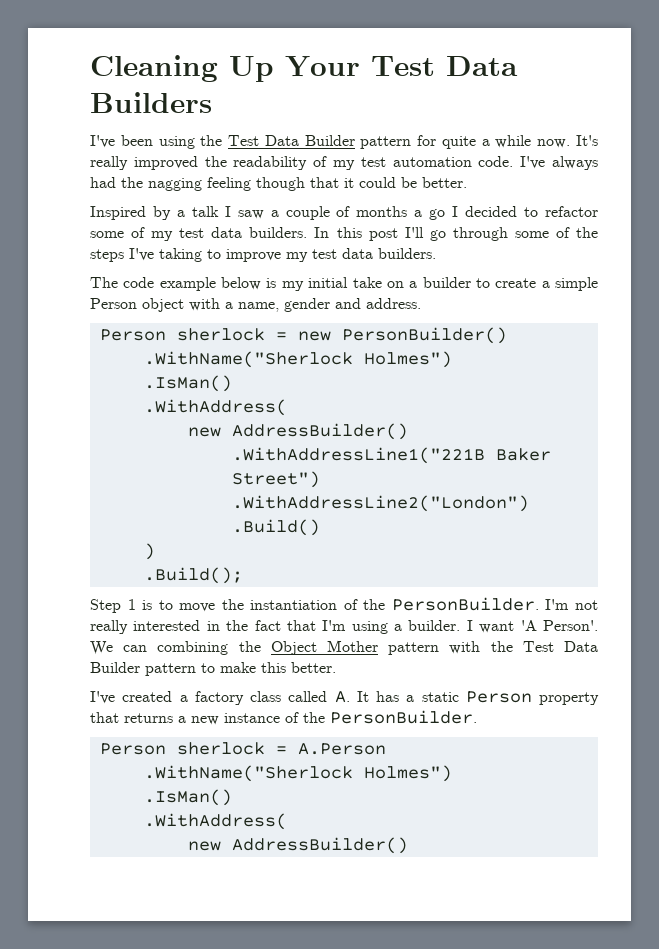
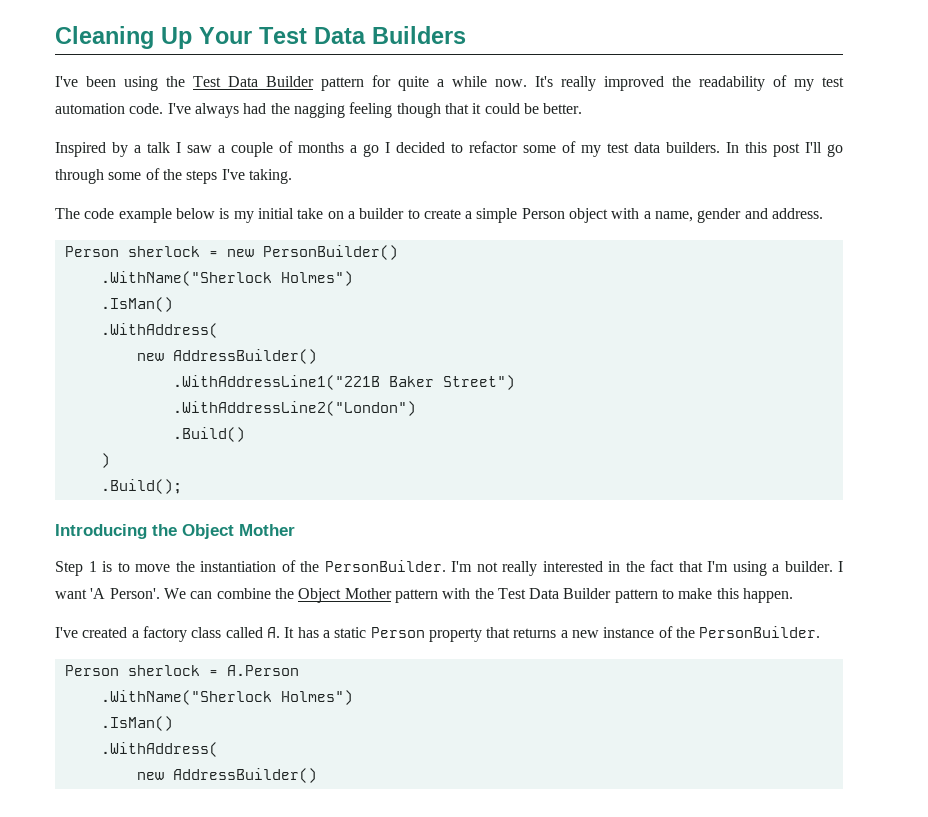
- In this post I'll go through some of the steps I've taking to improve my test data builders.
+ In this post I'll go through some of the steps I've taking.
+ Introducing the Object Mother
- We can combining the Object Mother pattern with the Test Data Builder pattern to make this better.
+ We can combine the Object Mother pattern with the Test Data Builder pattern to make this happen.

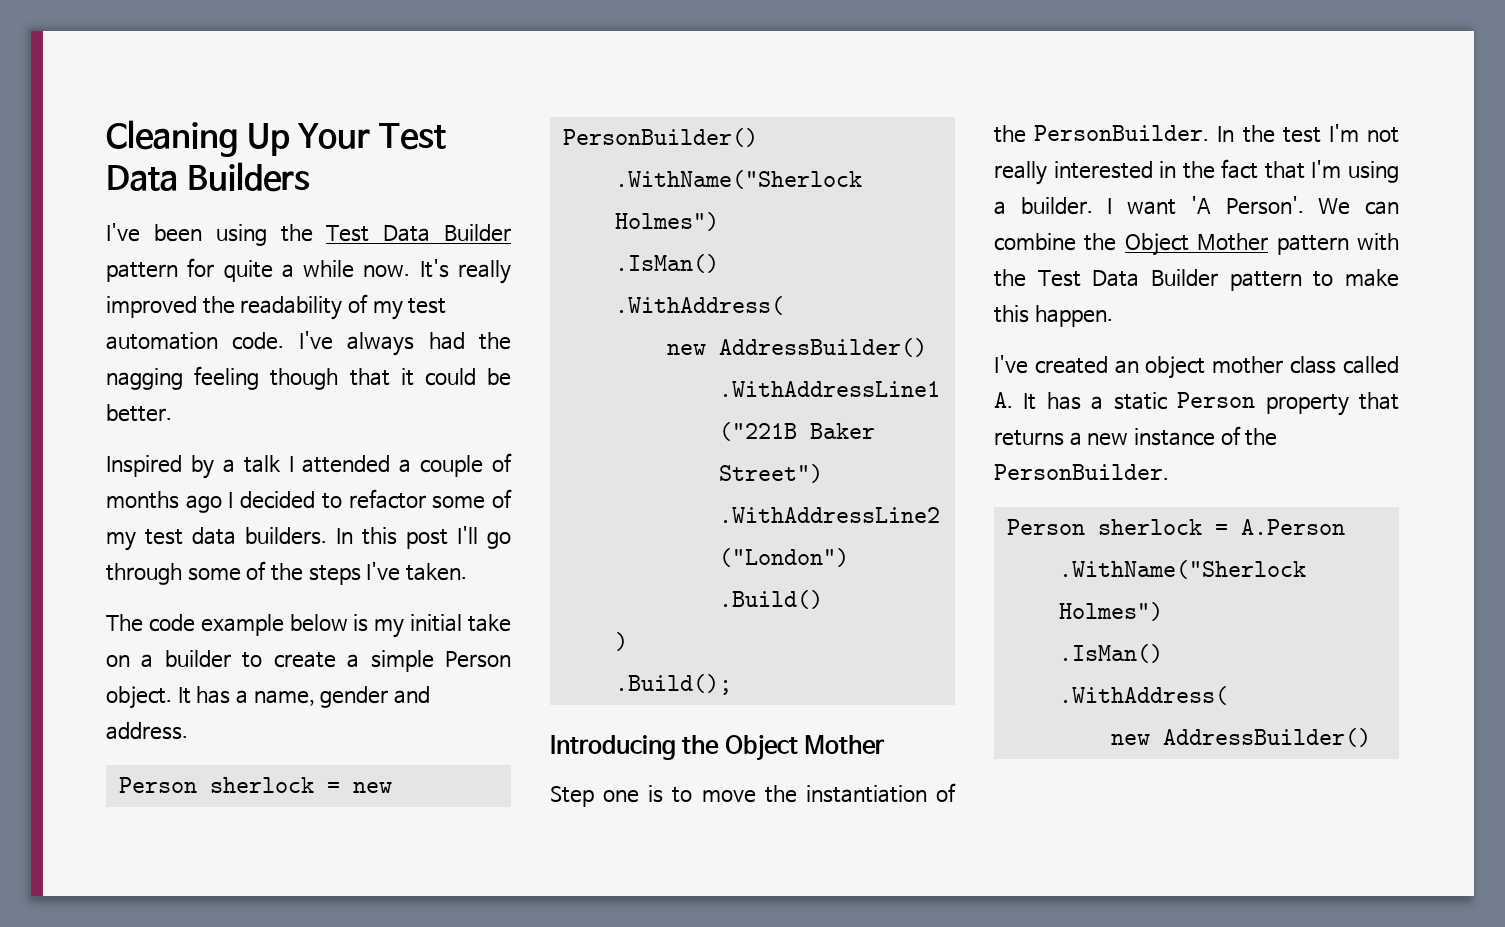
- Inspired by a talk I saw a couple of months a go I decided to refactor some of my test data builders.
+ Inspired by a talk I attended a couple of months ago I decided to refactor some of my test data builders.
- In this post I'll go through some of the steps I've taking.
+ In this post I'll go through some of the steps I've taken.
- The code example below is my initial take on a builder to create a simple Person object with a name, gender and address.
+ The code example below is my initial take on a builder to create a simple Person object. It has a name, gender and address.
- Step 1 is to move the instantiation of the PersonBuilder.
+ Step one is to move the instantiation of the PersonBuilder.
- I'm not really interested in the fact that I'm using a builder.
+ In the test I'm not really interested in the fact that I'm using a builder.
- I've created a factory class called A. It has a static Person property that returns a new instance of the PersonBuilder.
+ I've created an object mother class called A. It has a static Person property that returns a new instance of the PersonBuilder.

